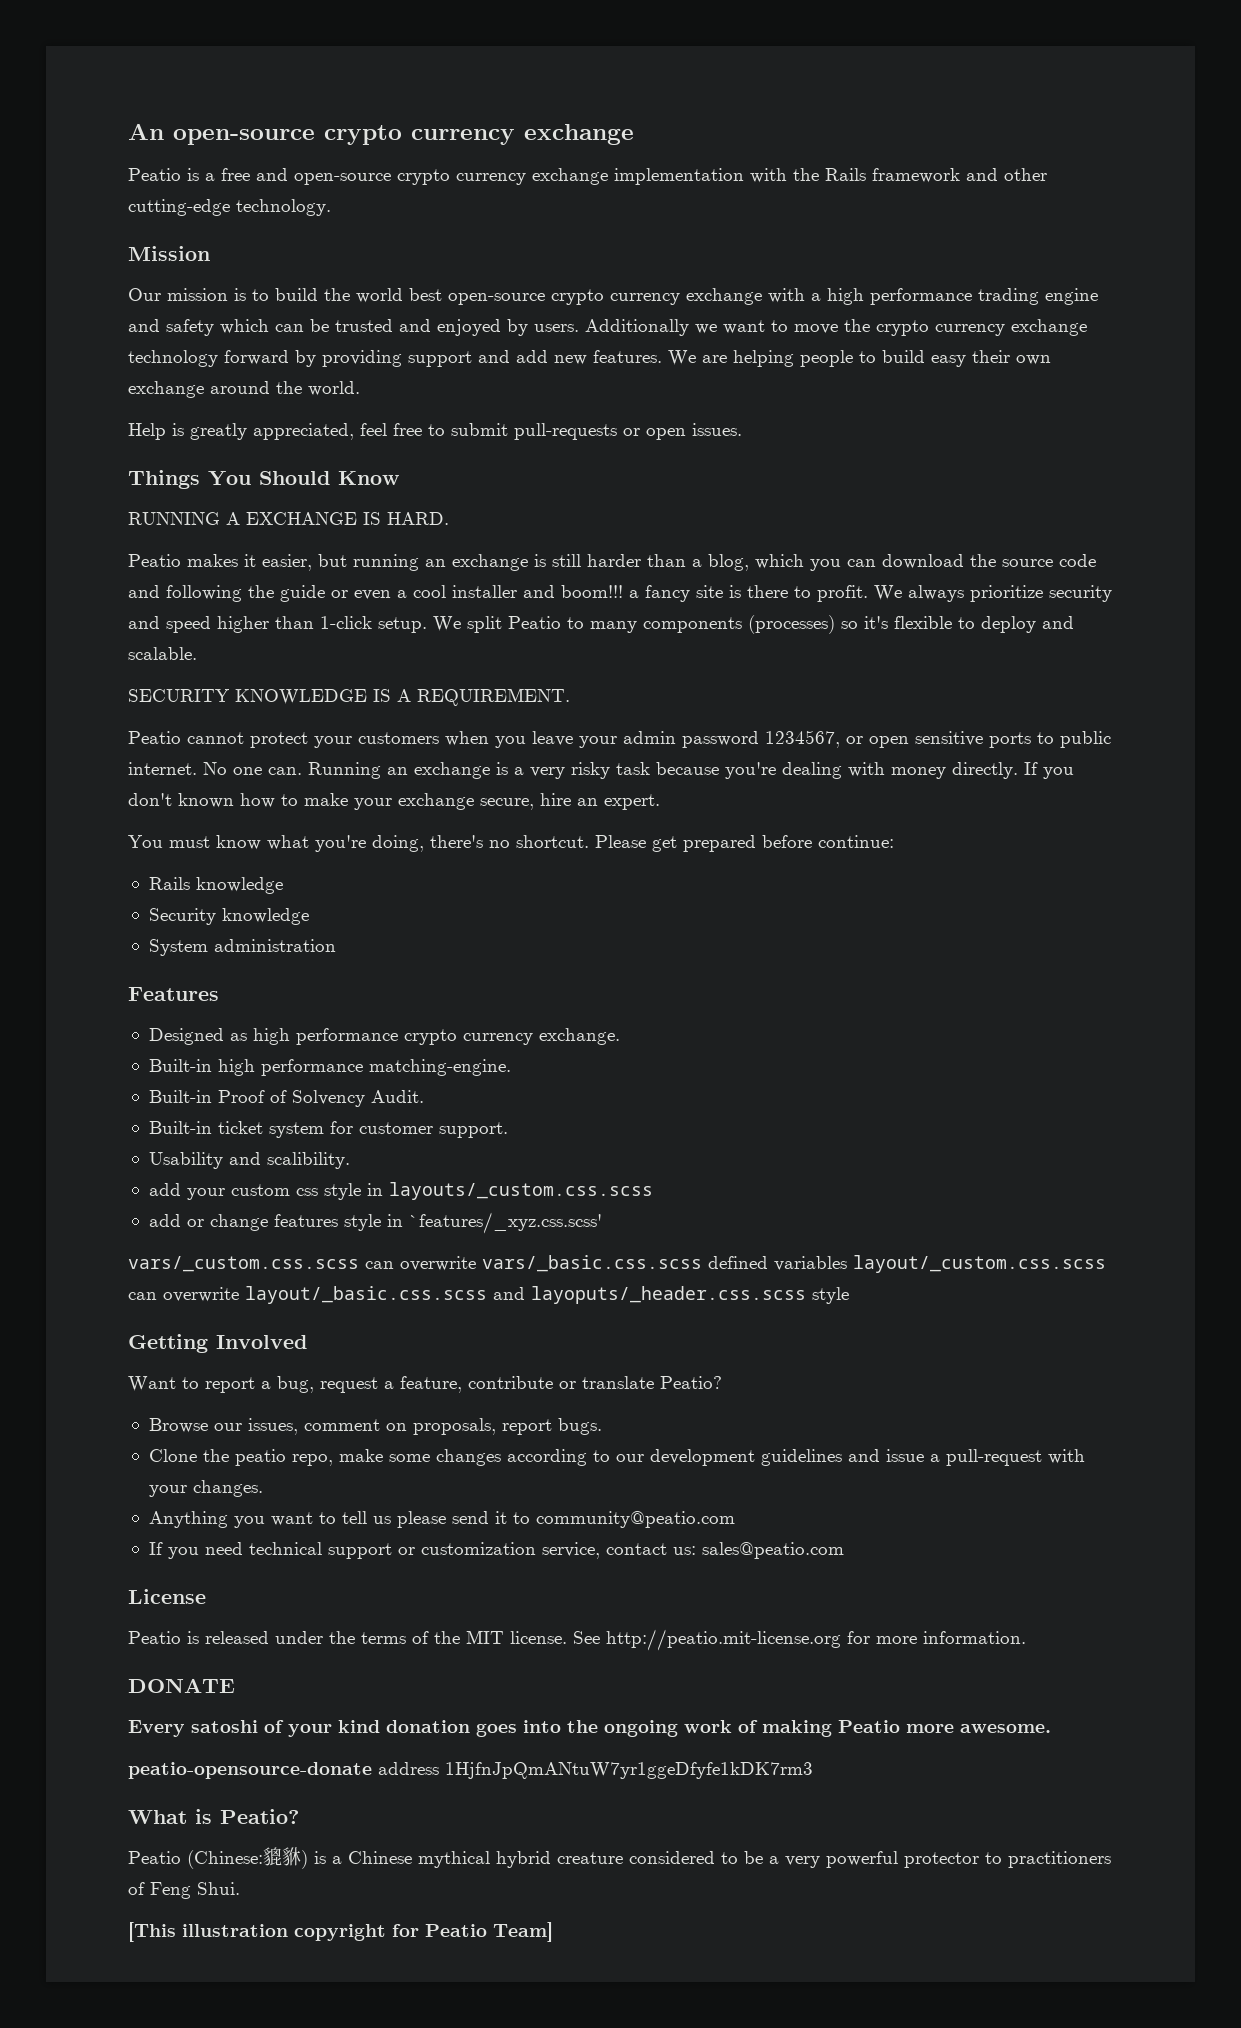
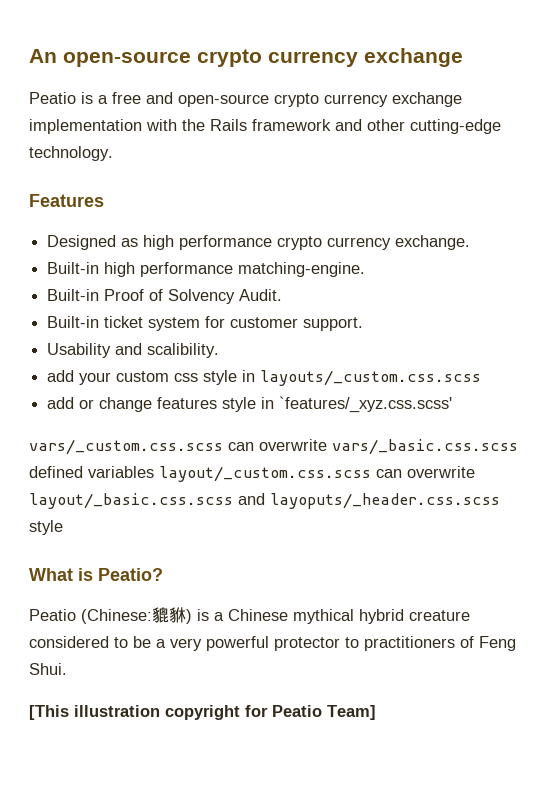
- Mission
- Our mission is to build the world best open-source crypto currency exchange with a high performance trading engine and safety which can be trusted and enjoyed by users. Additionally we want to move the crypto currency exchange technology forward by providing support and add new features. We are helping people to build easy their own exchange around the world.
- Help is greatly appreciated, feel free to submit pull-requests or open issues.
- Things You Should Know
- RUNNING A EXCHANGE IS HARD.
- Peatio makes it easier, but running an exchange is still harder than a blog, which you can download the source code and following the guide or even a cool installer and boom!!! a fancy site is there to profit. We always prioritize security and speed higher than 1-click setup. We split Peatio to many components (processes) so it's flexible to deploy and scalable.
- SECURITY KNOWLEDGE IS A REQUIREMENT.
- Peatio cannot protect your customers when you leave your admin password 1234567, or open sensitive ports to public internet. No one can. Running an exchange is a very risky task because you're dealing with money directly. If you don't known how to make your exchange secure, hire an expert.
- You must know what you're doing, there's no shortcut. Please get prepared before continue:
- Rails knowledge
- Security knowledge
- System administration
- Getting Involved
- Want to report a bug, request a feature, contribute or translate Peatio?
- Browse our issues, comment on proposals, report bugs.
- Clone the peatio repo, make some changes according to our development guidelines and issue a pull-request with your changes.
- Anything you want to tell us please send it to community@peatio.com
- If you need technical support or customization service, contact us: sales@peatio.com
- License
- Peatio is released under the terms of the MIT license. See http://peatio.mit-license.org for more information.
- DONATE
- Every satoshi of your kind donation goes into the ongoing work of making Peatio more awesome.
- peatio-opensource-donate address 1HjfnJpQmANtuW7yr1ggeDfyfe1kDK7rm3

